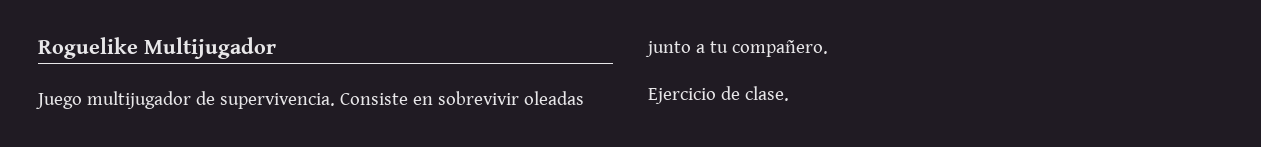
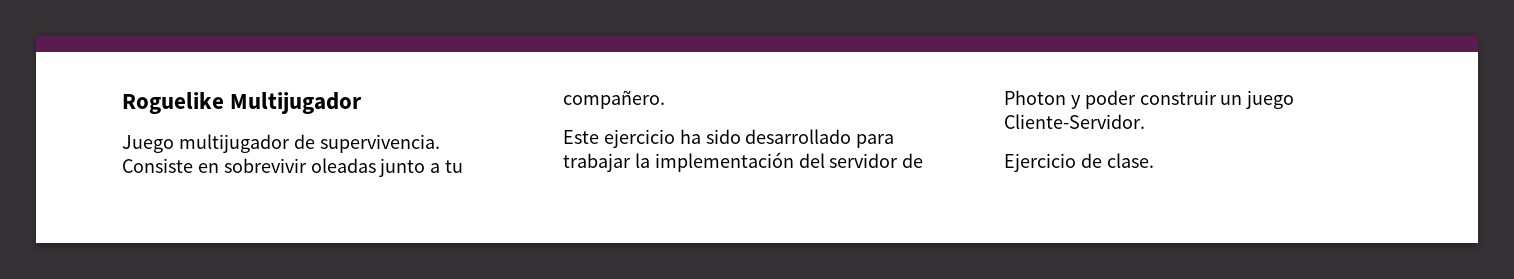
+ Este ejercicio ha sido desarrollado para trabajar la implementación del servidor de Photon y poder construir un juego Cliente-Servidor.

